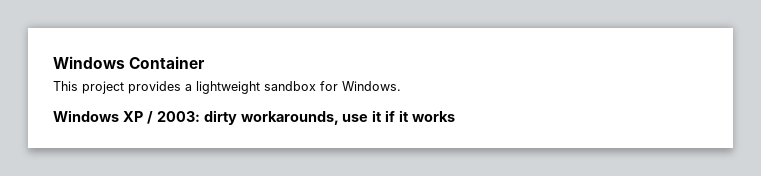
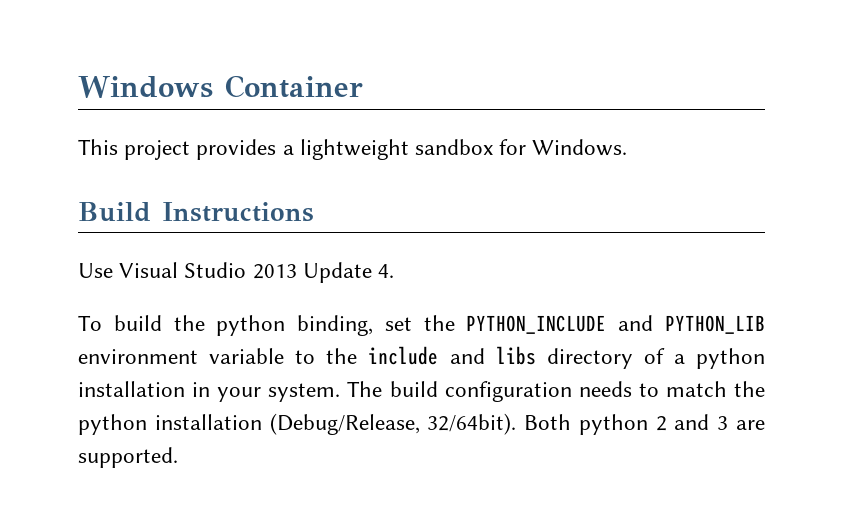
- Windows XP / 2003: dirty workarounds, use it if it works
+ Build Instructions
+ Use Visual Studio 2013 Update 4.
+ To build the python binding, set the PYTHON_INCLUDE and PYTHON_LIB environment variable to the include and libs directory of a python installation in your system. The build configuration needs to match the python installation (Debug/Release, 32/64bit). Both python 2 and 3 are supported.

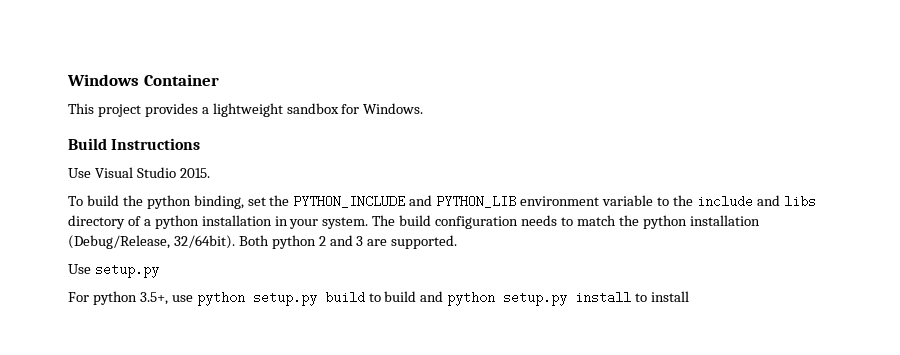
- Use Visual Studio 2013 Update 4.
+ Use Visual Studio 2015.
+ Use setup.py
+ For python 3.5+, use python setup.py build to build and python setup.py install to install

